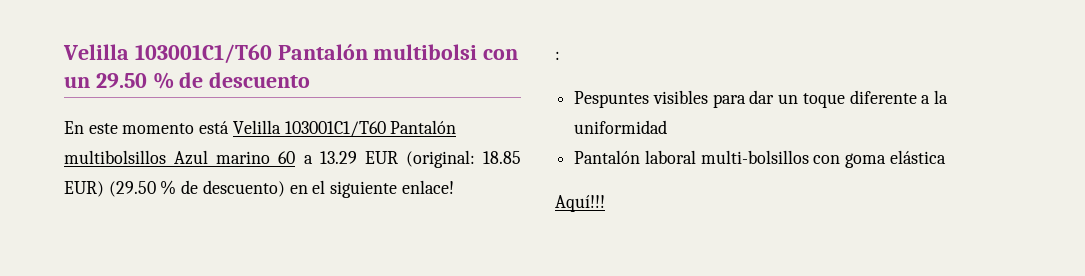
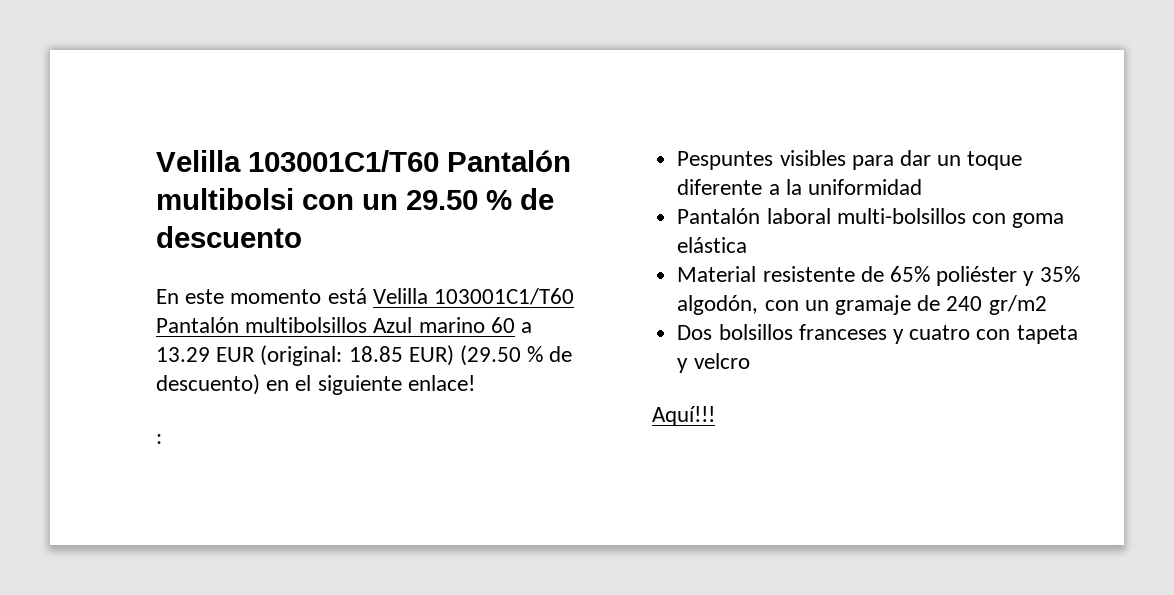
+ Material resistente de 65% poliéster y 35% algodón, con un gramaje de 240 gr/m2
+ Dos bolsillos franceses y cuatro con tapeta y velcro

